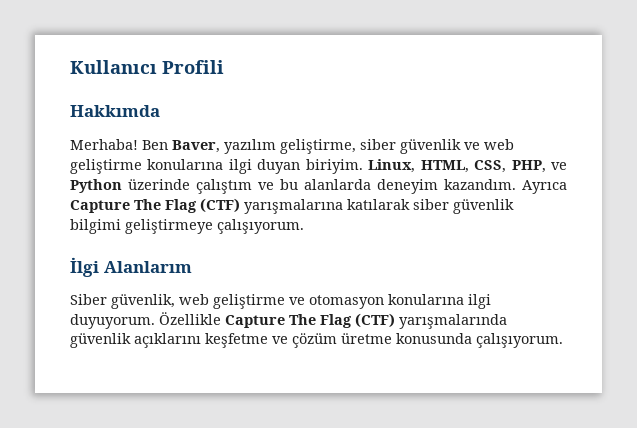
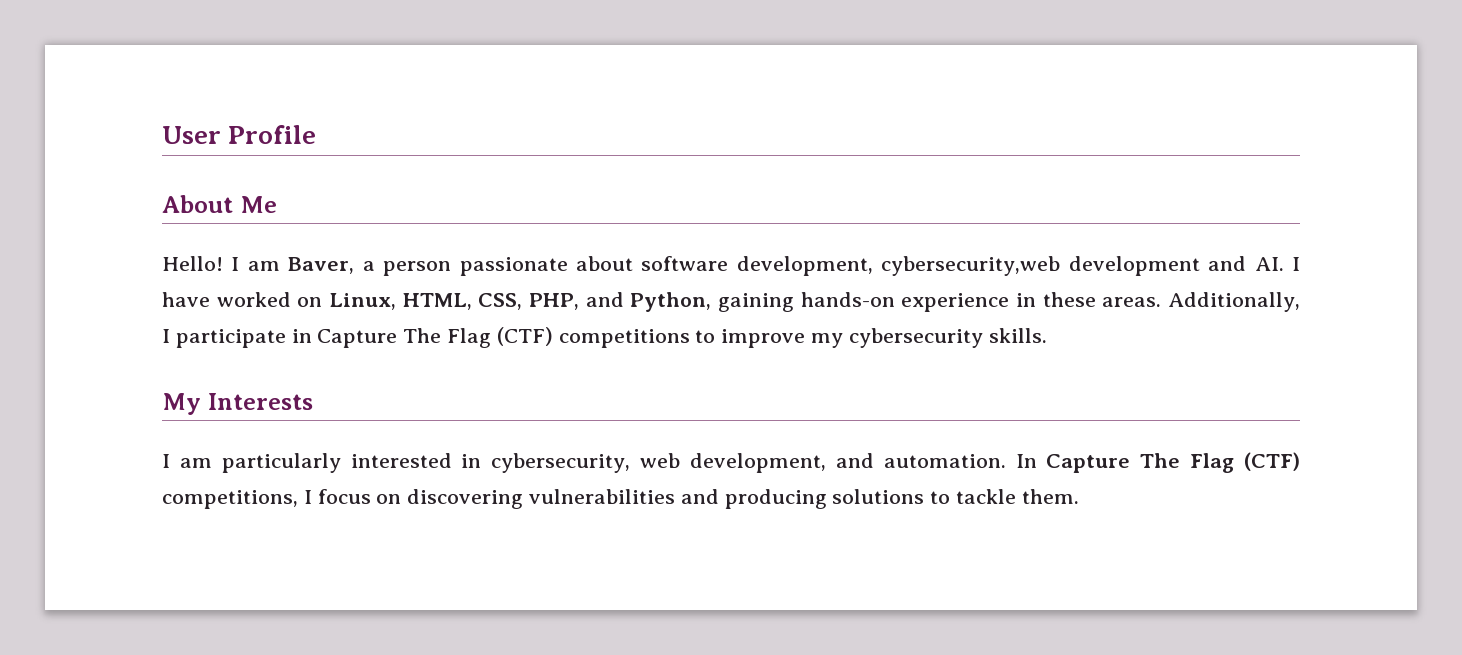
- Kullanıcı Profili
- Hakkımda
- Merhaba! Ben Baver, yazılım geliştirme, siber güvenlik ve web geliştirme konularına ilgi duyan biriyim. Linux, HTML, CSS, PHP, ve Python üzerinde çalıştım ve bu alanlarda deneyim kazandım. Ayrıca Capture The Flag (CTF) yarışmalarına katılarak siber güvenlik bilgimi geliştirmeye çalışıyorum.
- İlgi Alanlarım
- Siber güvenlik, web geliştirme ve otomasyon konularına ilgi duyuyorum. Özellikle Capture The Flag (CTF) yarışmalarında güvenlik açıklarını keşfetme ve çözüm üretme konusunda çalışıyorum.
+ User Profile
+ About Me
+ Hello! I am Baver, a person passionate about software development, cybersecurity,web development and AI. I have worked on Linux, HTML, CSS, PHP, and Python, gaining hands-on experience in these areas. Additionally, I participate in Capture The Flag (CTF) competitions to improve my cybersecurity skills.
+ My Interests
+ I am particularly interested in cybersecurity, web development, and automation. In Capture The Flag (CTF) competitions, I focus on discovering vulnerabilities and producing solutions to tackle them.

